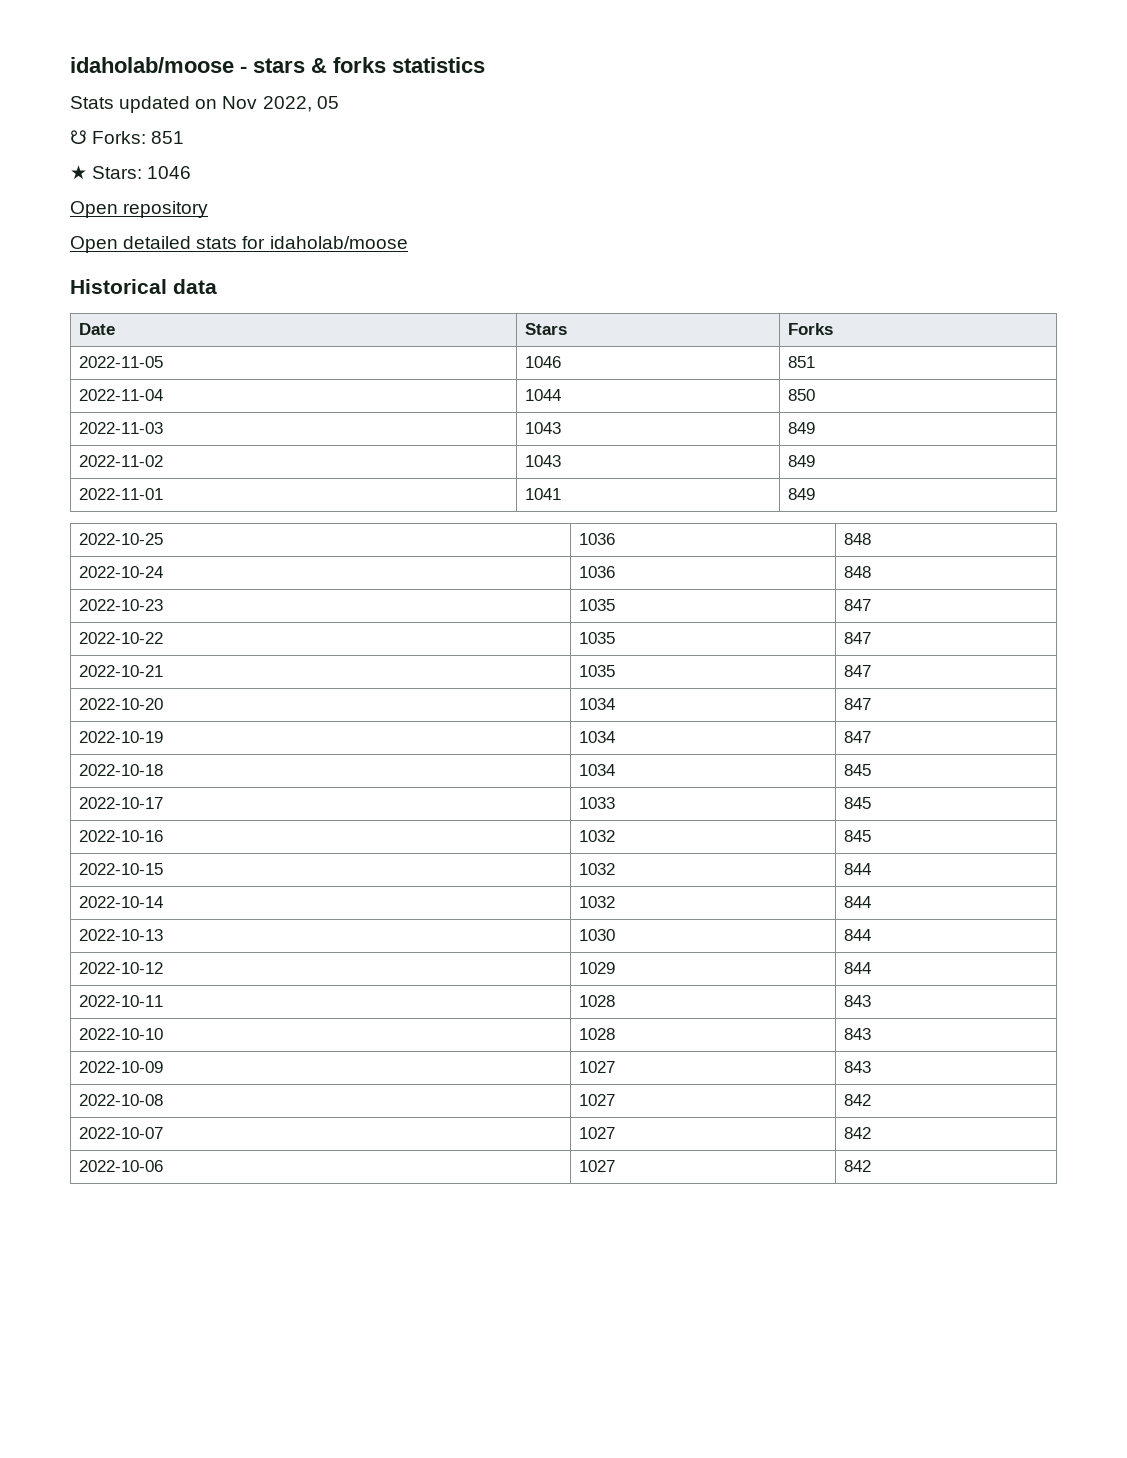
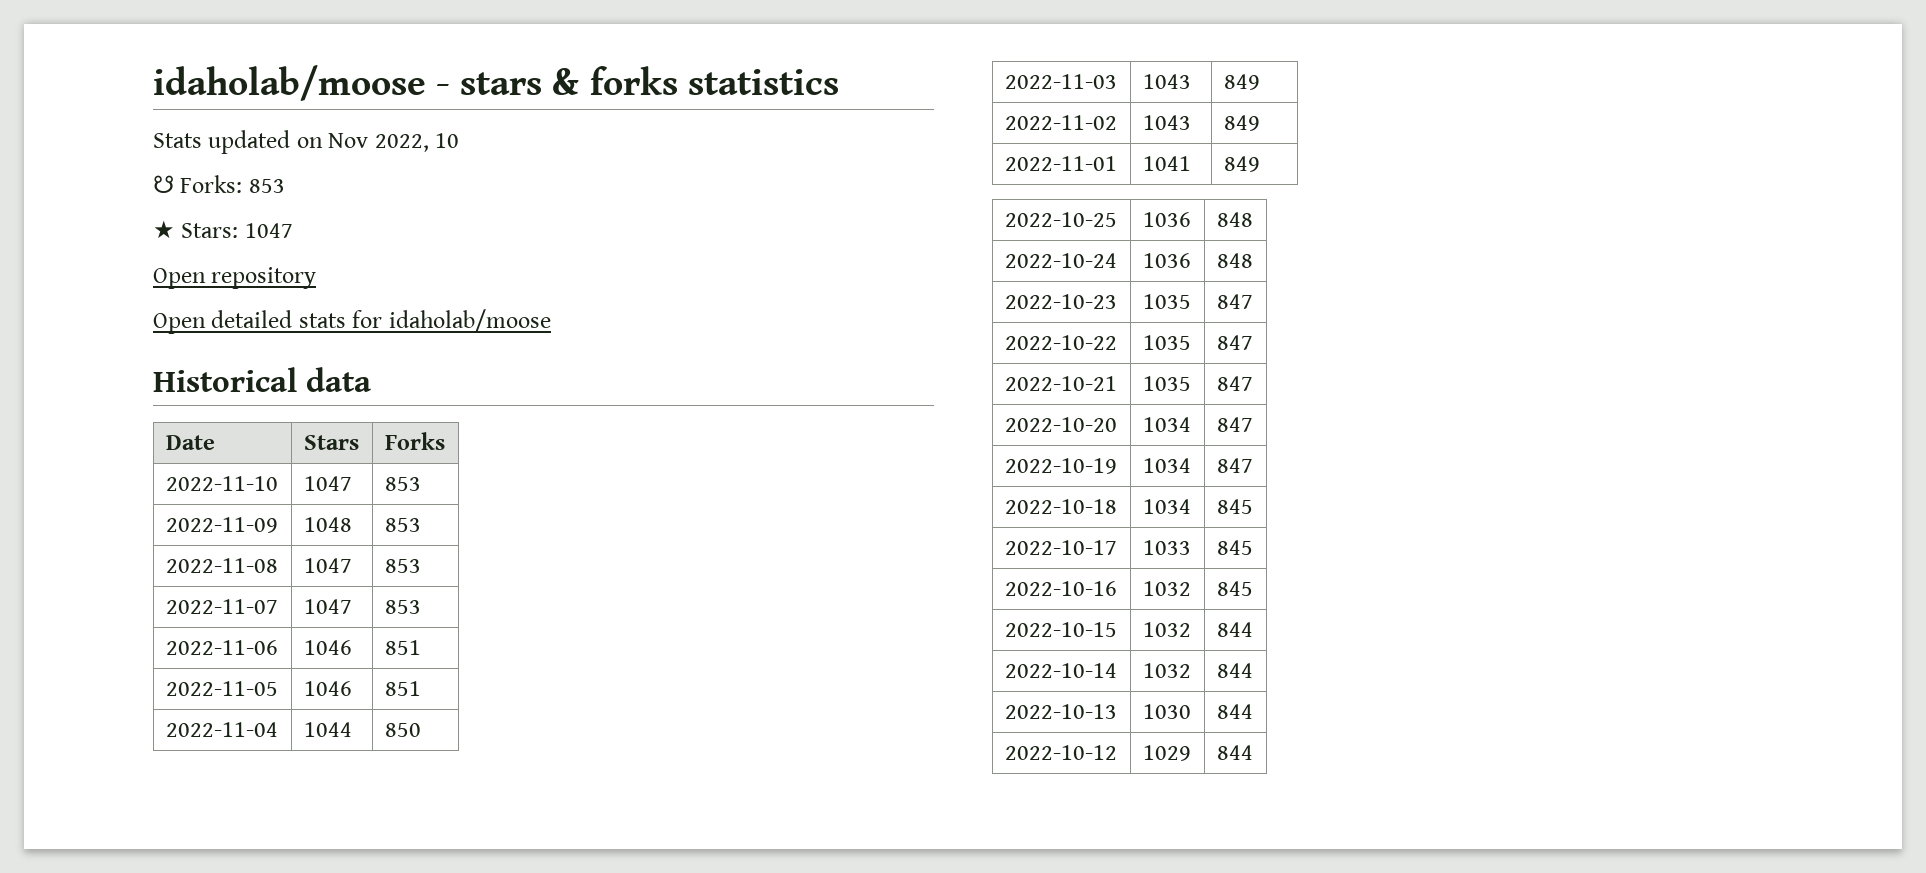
- Stats updated on Nov 2022, 05
+ Stats updated on Nov 2022, 10
- ☋ Forks: 851
+ ☋ Forks: 853
- ★ Stars: 1046
+ ★ Stars: 1047
+ 2022-11-10 | 1047 | 853
+ 2022-11-09 | 1048 | 853
+ 2022-11-08 | 1047 | 853
+ 2022-11-07 | 1047 | 853
+ 2022-11-06 | 1046 | 851
- 2022-10-11 | 1028 | 843
- 2022-10-10 | 1028 | 843
- 2022-10-09 | 1027 | 843
- 2022-10-08 | 1027 | 842
- 2022-10-07 | 1027 | 842
- 2022-10-06 | 1027 | 842

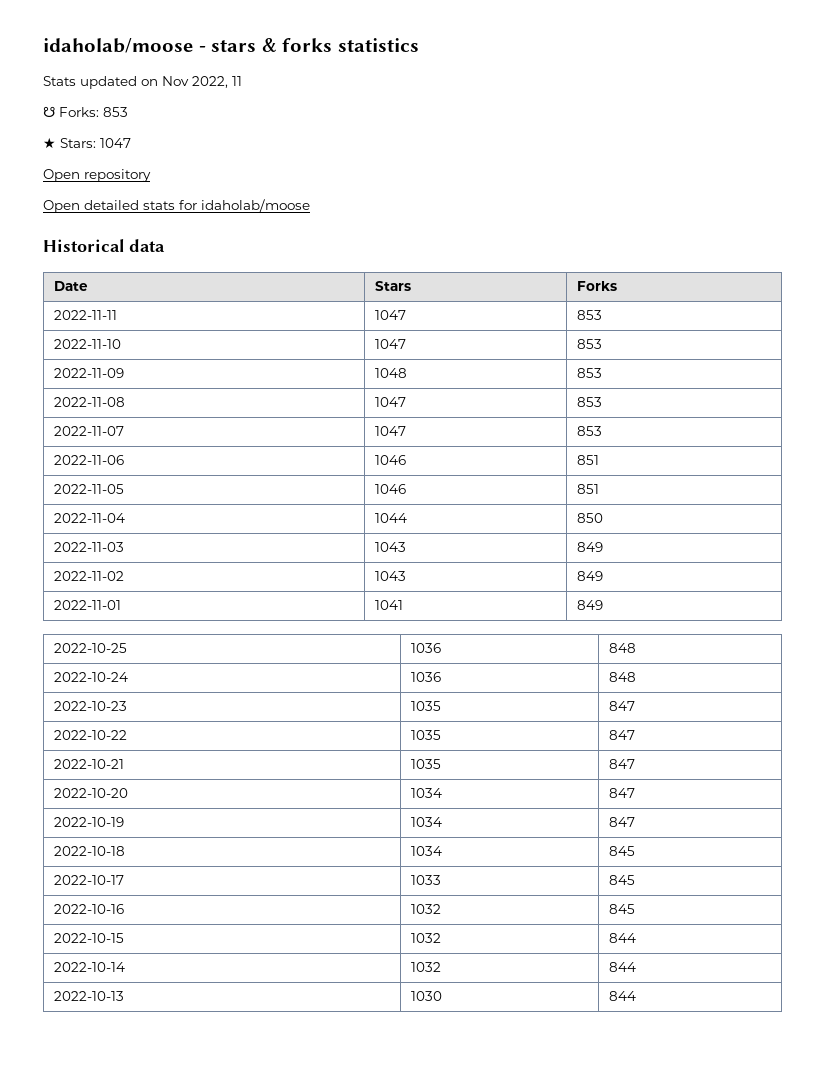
- Stats updated on Nov 2022, 10
+ Stats updated on Nov 2022, 11
+ 2022-11-11 | 1047 | 853
- 2022-10-12 | 1029 | 844

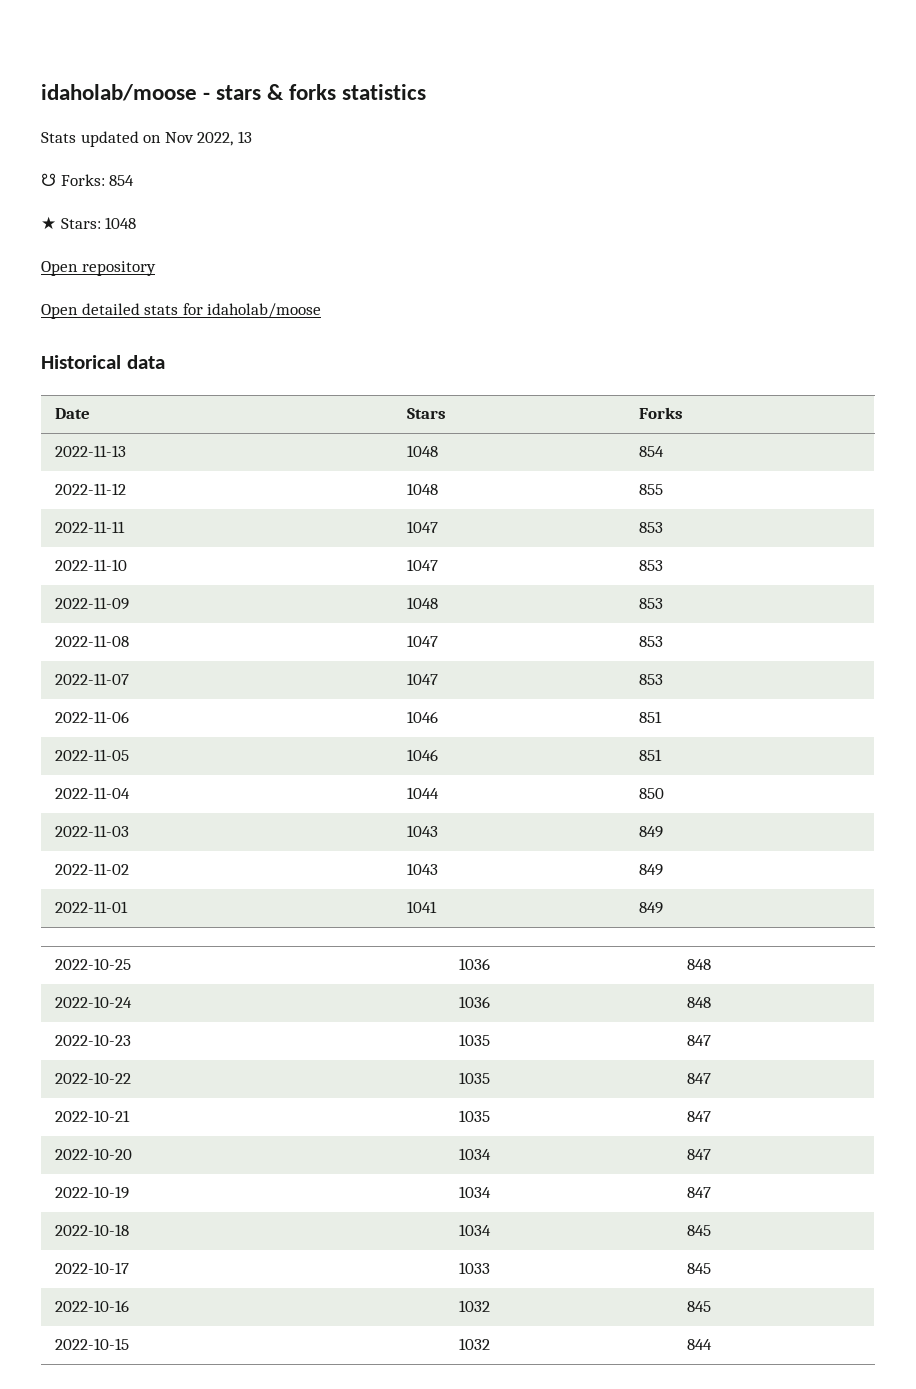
- Stats updated on Nov 2022, 11
+ Stats updated on Nov 2022, 13
- ☋ Forks: 853
+ ☋ Forks: 854
- ★ Stars: 1047
+ ★ Stars: 1048
+ 2022-11-13 | 1048 | 854
+ 2022-11-12 | 1048 | 855
- 2022-10-14 | 1032 | 844
- 2022-10-13 | 1030 | 844

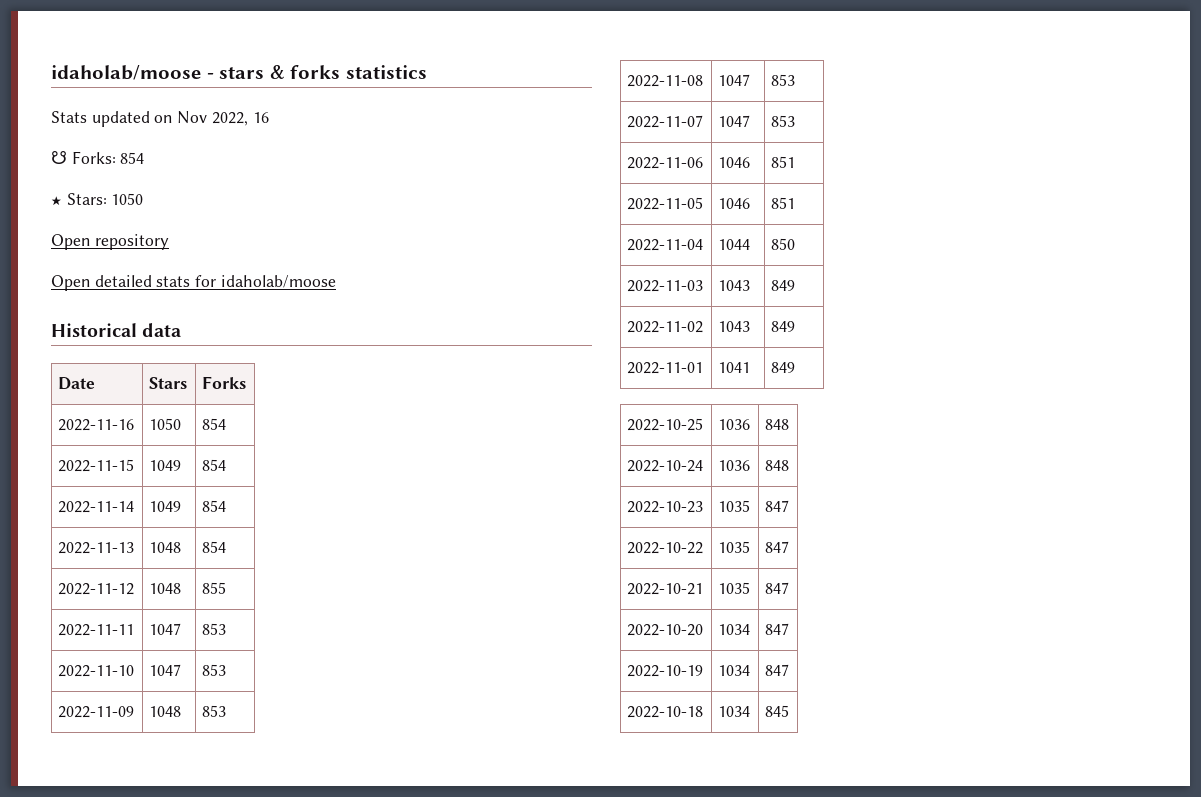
- Stats updated on Nov 2022, 13
+ Stats updated on Nov 2022, 16
- ★ Stars: 1048
+ ★ Stars: 1050
+ 2022-11-16 | 1050 | 854
+ 2022-11-15 | 1049 | 854
+ 2022-11-14 | 1049 | 854
- 2022-10-17 | 1033 | 845
- 2022-10-16 | 1032 | 845
- 2022-10-15 | 1032 | 844

